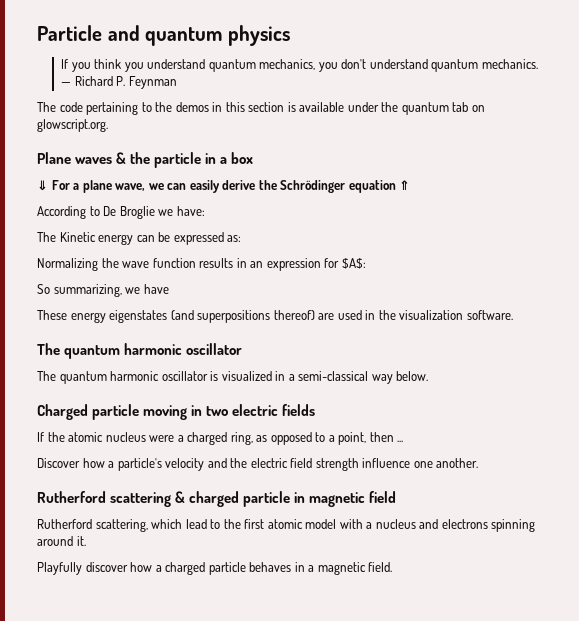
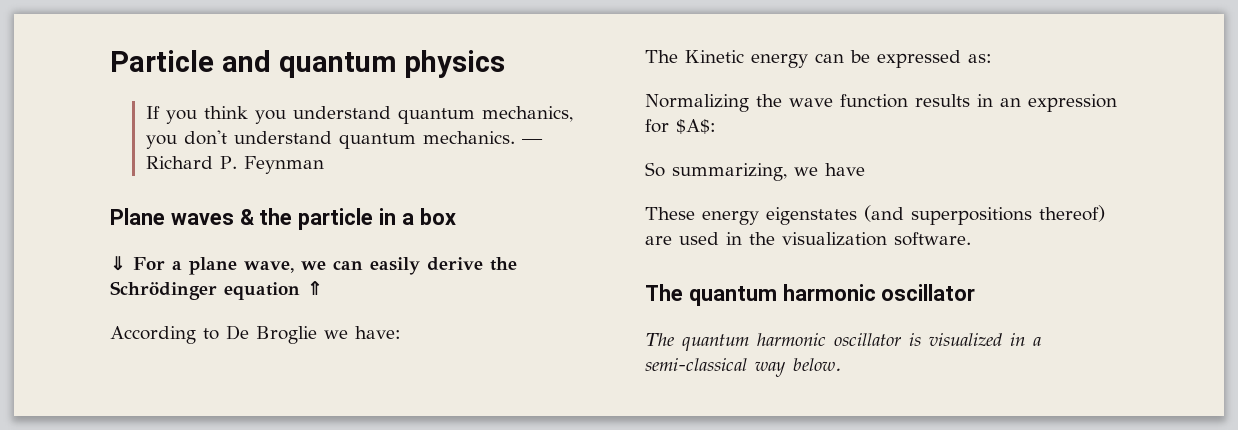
- The code pertaining to the demos in this section is available under the quantum tab on glowscript.org.
- Charged particle moving in two electric fields
- If the atomic nucleus were a charged ring, as opposed to a point, then ...
- Discover how a particle's velocity and the electric field strength influence one another.
- Rutherford scattering & charged particle in magnetic field
- Rutherford scattering, which lead to the first atomic model with a nucleus and electrons spinning around it.
- Playfully discover how a charged particle behaves in a magnetic field.

